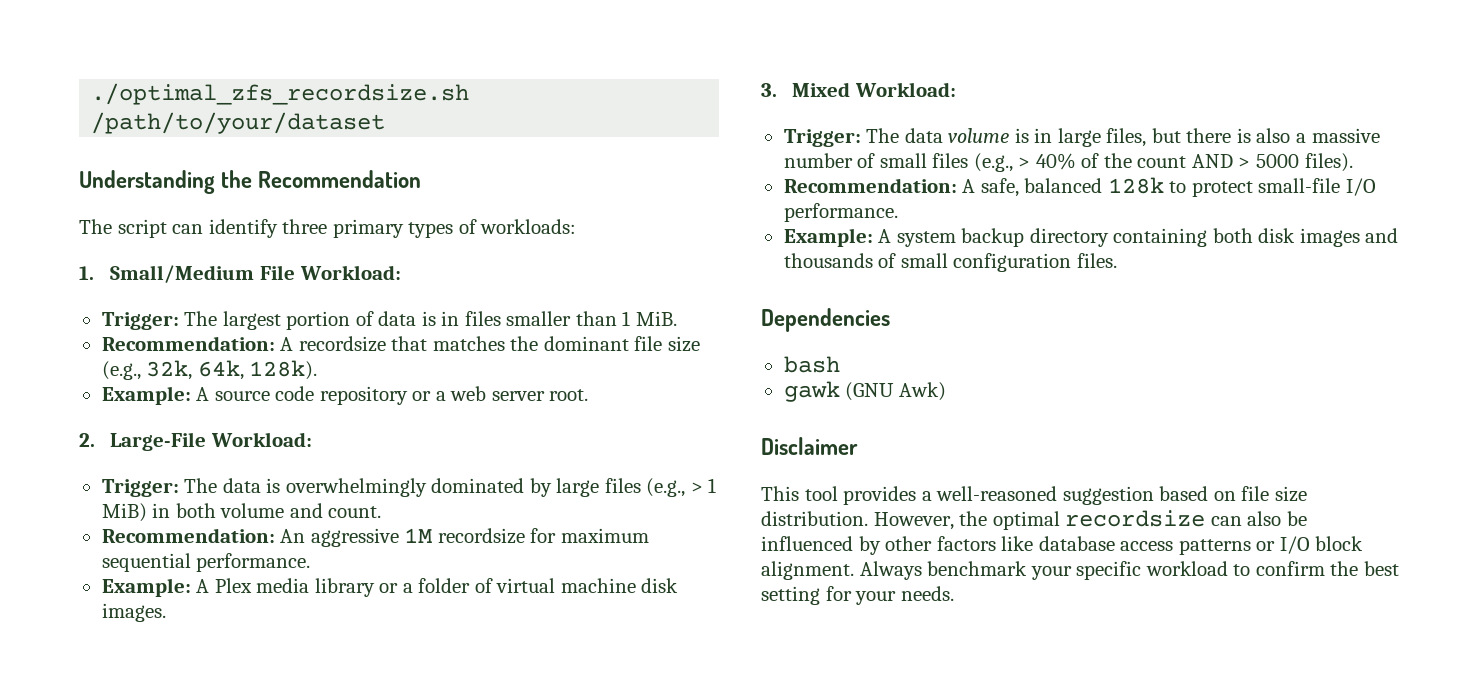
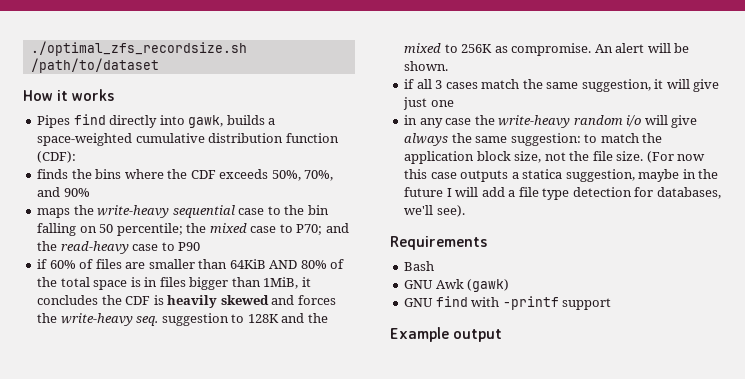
- ./optimal_zfs_recordsize.sh /path/to/your/dataset
- Understanding the Recommendation
- The script can identify three primary types of workloads:
- 1. Small/Medium File Workload:
- Trigger: The largest portion of data is in files smaller than 1 MiB.
- Recommendation: A recordsize that matches the dominant file size (e.g., 32k, 64k, 128k).
- Example: A source code repository or a web server root.
- 2. Large-File Workload:
- Trigger: The data is overwhelmingly dominated by large files (e.g., > 1 MiB) in both volume and count.
- Recommendation: An aggressive 1M recordsize for maximum sequential performance.
- Example: A Plex media library or a folder of virtual machine disk images.
- 3. Mixed Workload:
- Trigger: The data volume is in large files, but there is also a massive number of small files (e.g., > 40% of the count AND > 5000 files).
- Recommendation: A safe, balanced 128k to protect small-file I/O performance.
- Example: A system backup directory containing both disk images and thousands of small configuration files.
- Dependencies
- bash
- gawk (GNU Awk)
- Disclaimer
- This tool provides a well-reasoned suggestion based on file size distribution. However, the optimal recordsize can also be influenced by other factors like database access patterns or I/O block alignment. Always benchmark your specific workload to confirm the best setting for your needs.
+ ./optimal_zfs_recordsize.sh /path/to/dataset
+ How it works
+ Pipes find directly into gawk, builds a space-weighted cumulative distribution function (CDF):
+ finds the bins where the CDF exceeds 50%, 70%, and 90%
+ maps the write-heavy sequential case to the bin falling on 50 percentile; the mixed case to P70; and the read-heavy case to P90
+ if 60% of files are smaller than 64KiB AND 80% of the total space is in files bigger than 1MiB, it concludes the CDF is heavily skewed and forces the write-heavy seq. suggestion to 128K and the mixed to 256K as compromise. An alert will be shown.
+ if all 3 cases match the same suggestion, it will give just one
+ in any case the write-heavy random i/o will give always the same suggestion: to match the application block size, not the file size. (For now this case outputs a statica suggestion, maybe in the future I will add a file type detection for databases, we'll see).
+ Requirements
+ Bash
+ GNU Awk (gawk)
+ GNU find with -printf support
+ Example output

